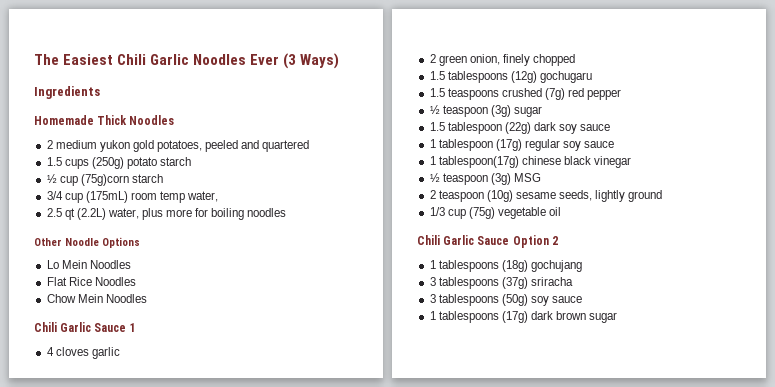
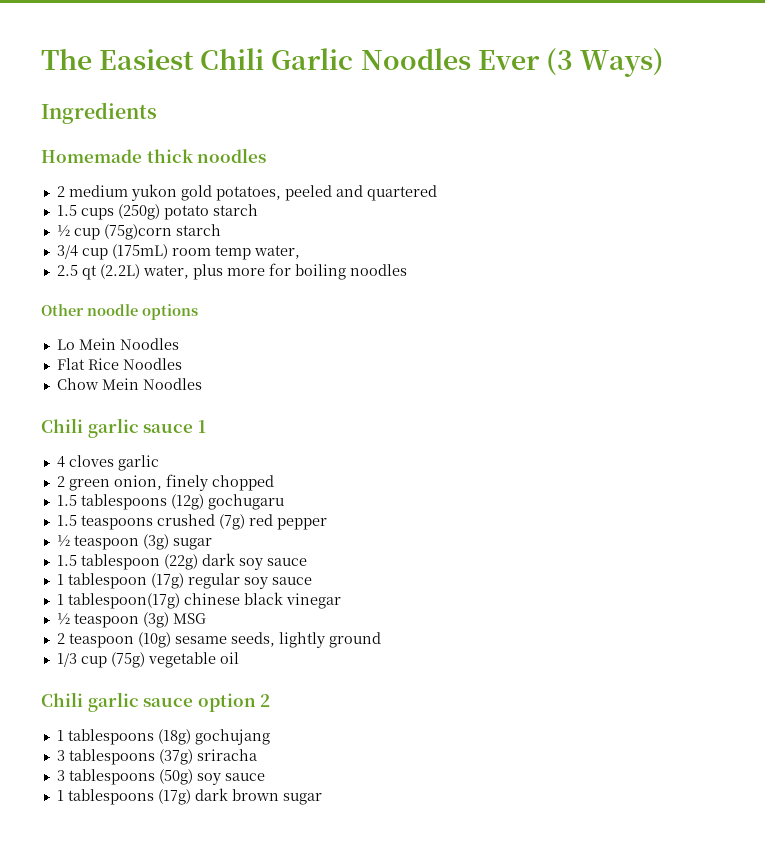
- Homemade Thick Noodles
+ Homemade thick noodles
- Other Noodle Options
+ Other noodle options
- Chili Garlic Sauce 1
+ Chili garlic sauce 1
- Chili Garlic Sauce Option 2
+ Chili garlic sauce option 2

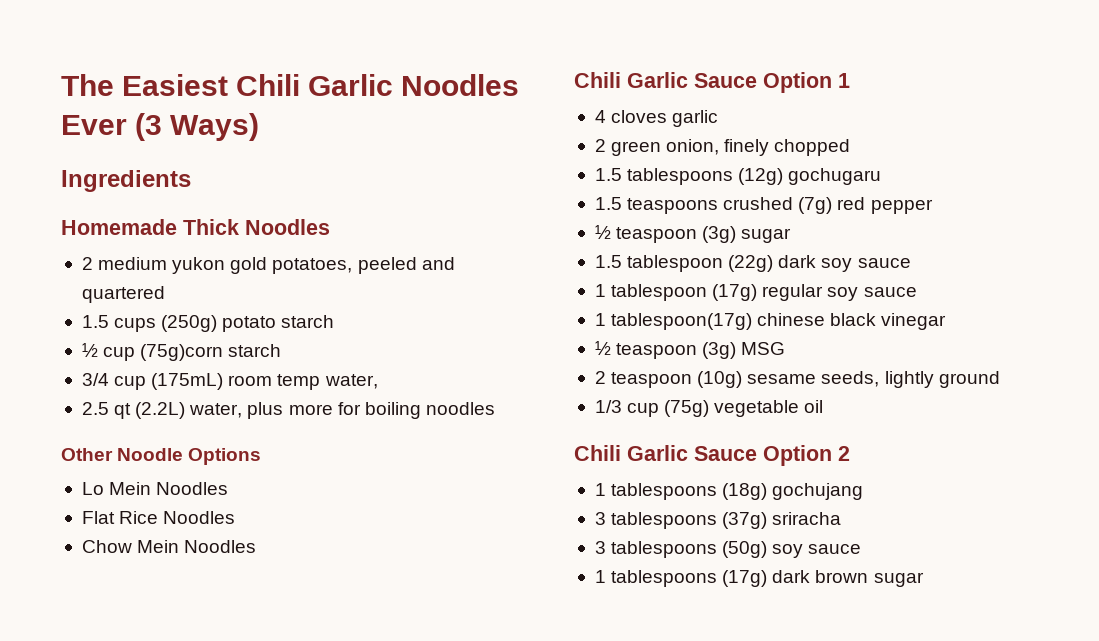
- Homemade thick noodles
+ Homemade Thick Noodles
- Other noodle options
+ Other Noodle Options
- Chili garlic sauce 1
+ Chili Garlic Sauce Option 1
- Chili garlic sauce option 2
+ Chili Garlic Sauce Option 2

